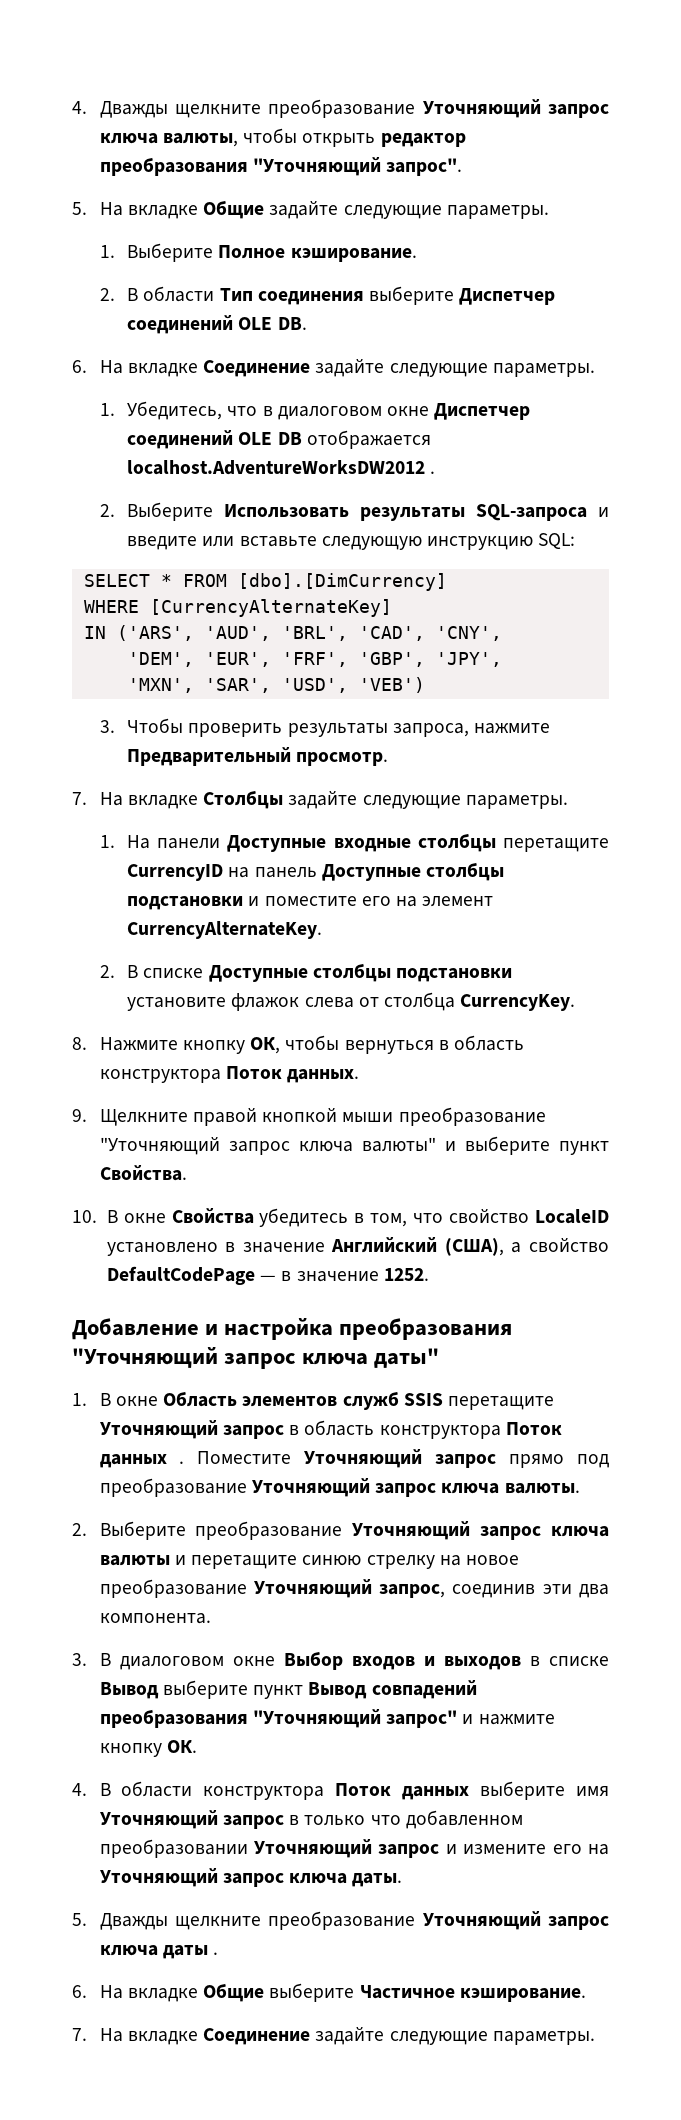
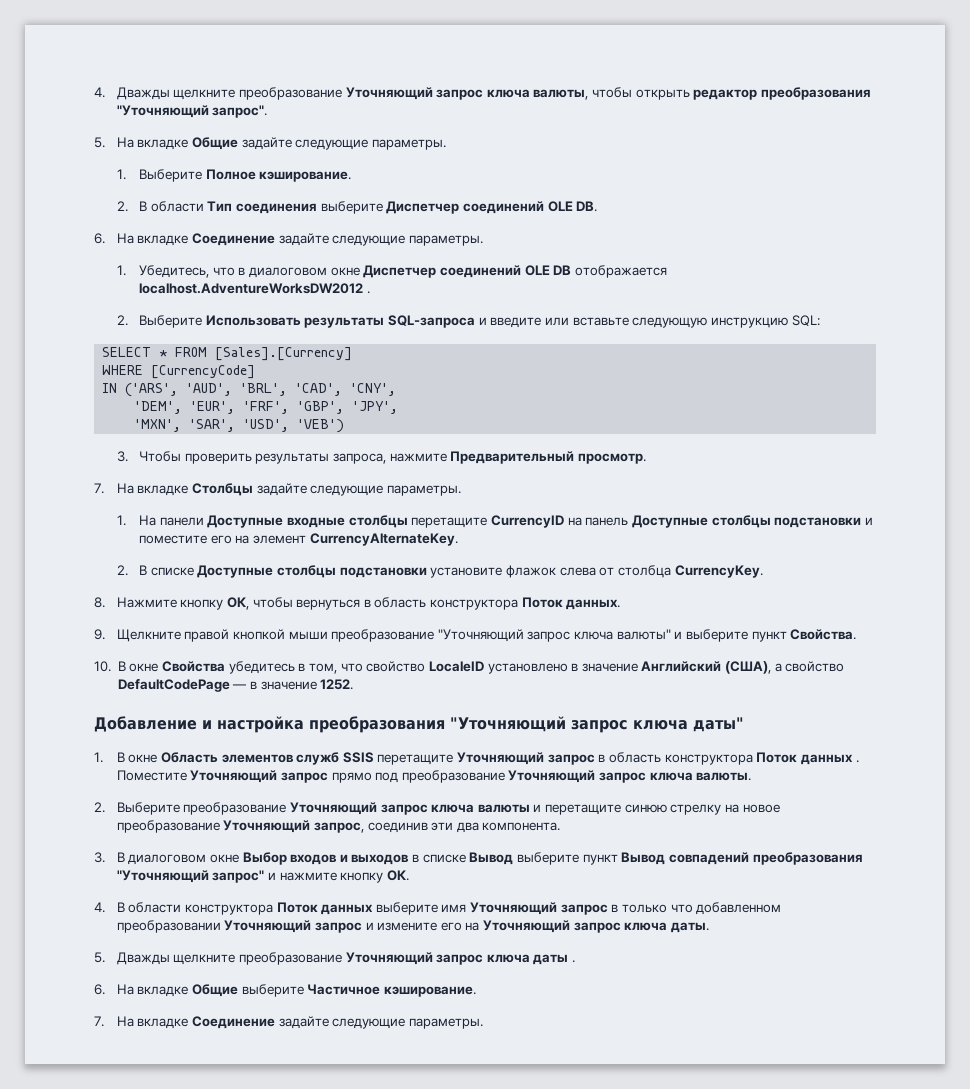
- SELECT * FROM [dbo].[DimCurrency]
+ SELECT * FROM [Sales].[Currency]
- WHERE [CurrencyAlternateKey]
+ WHERE [CurrencyCode]

